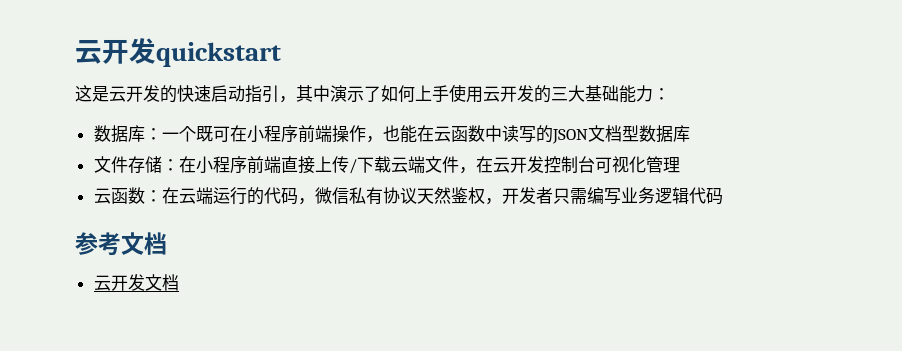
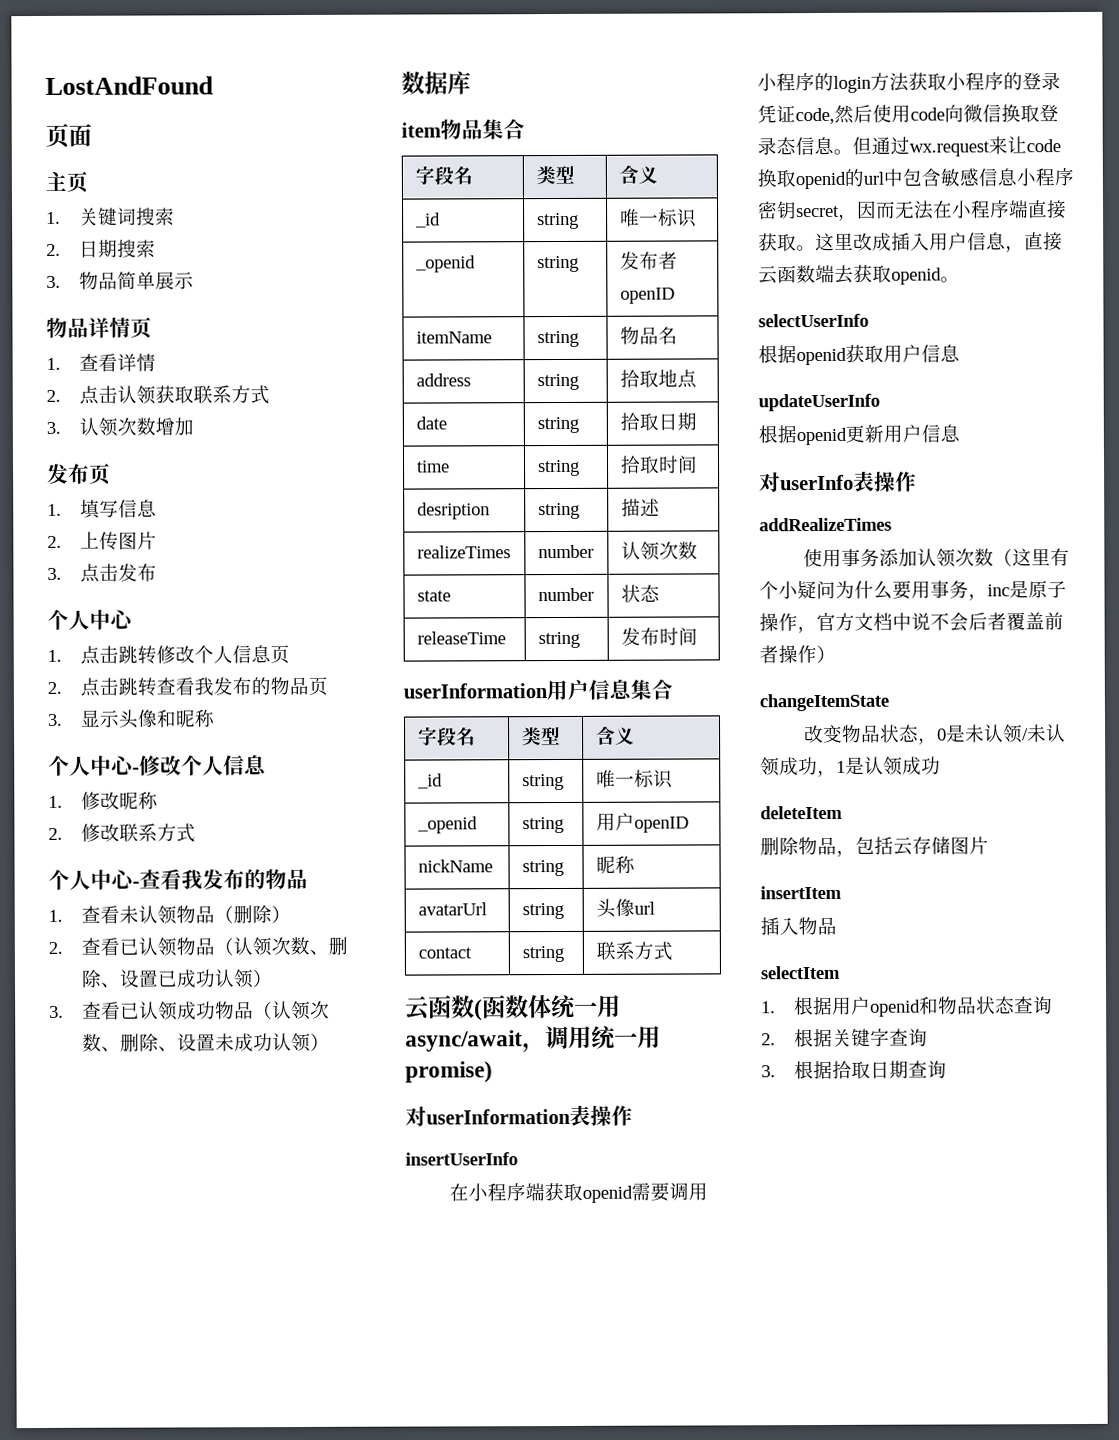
- 云开发quickstart
- 这是云开发的快速启动指引，其中演示了如何上手使用云开发的三大基础能力：
- 数据库：一个既可在小程序前端操作，也能在云函数中读写的JSON文档型数据库
- 文件存储：在小程序前端直接上传/下载云端文件，在云开发控制台可视化管理
- 云函数：在云端运行的代码，微信私有协议天然鉴权，开发者只需编写业务逻辑代码
- 参考文档
- 云开发文档
+ LostAndFound
+ 页面
+ 主页
+ 1.关键词搜索
+ 2.日期搜索
+ 3.物品简单展示
+ 物品详情页
+ 1.查看详情
+ 2.点击认领获取联系方式
+ 3.认领次数增加
+ 发布页
+ 1.填写信息
+ 2.上传图片
+ 3.点击发布
+ 个人中心
+ 1.点击跳转修改个人信息页
+ 2.点击跳转查看我发布的物品页
+ 3.显示头像和昵称
+ 个人中心-修改个人信息
+ 1.修改昵称
+ 2.修改联系方式
+ 个人中心-查看我发布的物品
+ 1.查看未认领物品（删除）
+ 2.查看已认领物品（认领次数、删除、设置已成功认领）
+ 3.查看已认领成功物品（认领次数、删除、设置未成功认领）
+ 数据库
+ item物品集合
+ 字段名 | 类型 | 含义
+ _id | string | 唯一标识
+ _openid | string | 发布者openID
+ itemName | string | 物品名
+ address | string | 拾取地点
+ date | string | 拾取日期
+ time | string | 拾取时间
+ desription | string | 描述
+ realizeTimes | number | 认领次数
+ state | number | 状态
+ releaseTime | string | 发布时间
+ userInformation用户信息集合
+ 字段名 | 类型 | 含义
+ _id | string | 唯一标识
+ _openid | string | 用户openID
+ nickName | string | 昵称
+ avatarUrl | string | 头像url
+ contact | string | 联系方式
+ 云函数(函数体统一用async/await，调用统一用promise)
+ 对userInformation表操作
+ insertUserInfo
+ 在小程序端获取openid需要调用小程序的login方法获取小程序的登录凭证code,然后使用code向微信换取登录态信息。但通过wx.request来让code换取openid的url中包含敏感信息小程序密钥secret，因而无法在小程序端直接获取。这里改成插入用户信息，直接云函数端去获取openid。
+ selectUserInfo
+ 根据openid获取用户信息
+ updateUserInfo
+ 根据openid更新用户信息
+ 对userInfo表操作
+ addRealizeTimes
+ 使用事务添加认领次数（这里有个小疑问为什么要用事务，inc是原子操作，官方文档中说不会后者覆盖前者操作）
+ changeItemState
+ 改变物品状态，0是未认领/未认领成功，1是认领成功
+ deleteItem
+ 删除物品，包括云存储图片
+ insertItem
+ 插入物品
+ selectItem
+ 1.根据用户openid和物品状态查询
+ 2.根据关键字查询
+ 3.根据拾取日期查询

